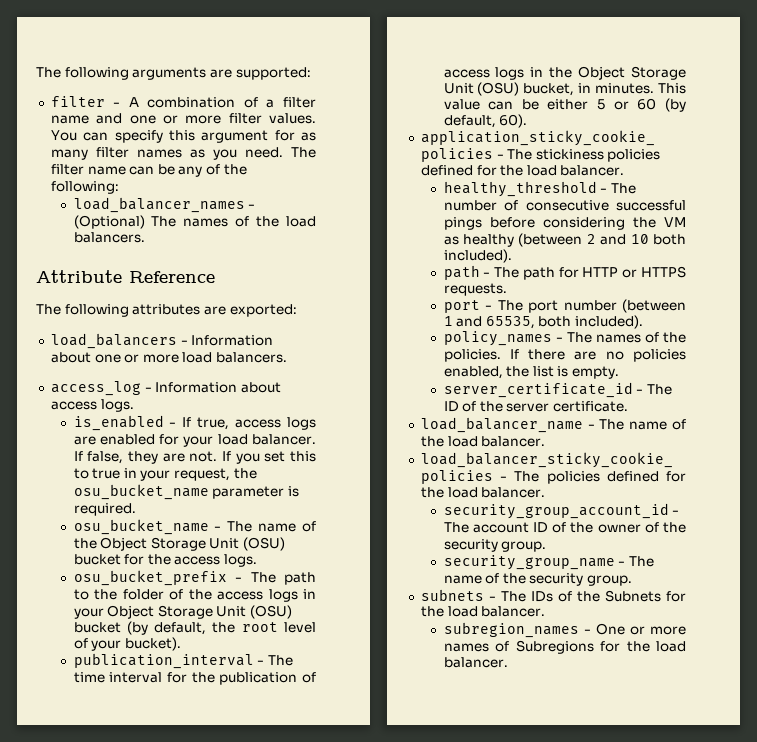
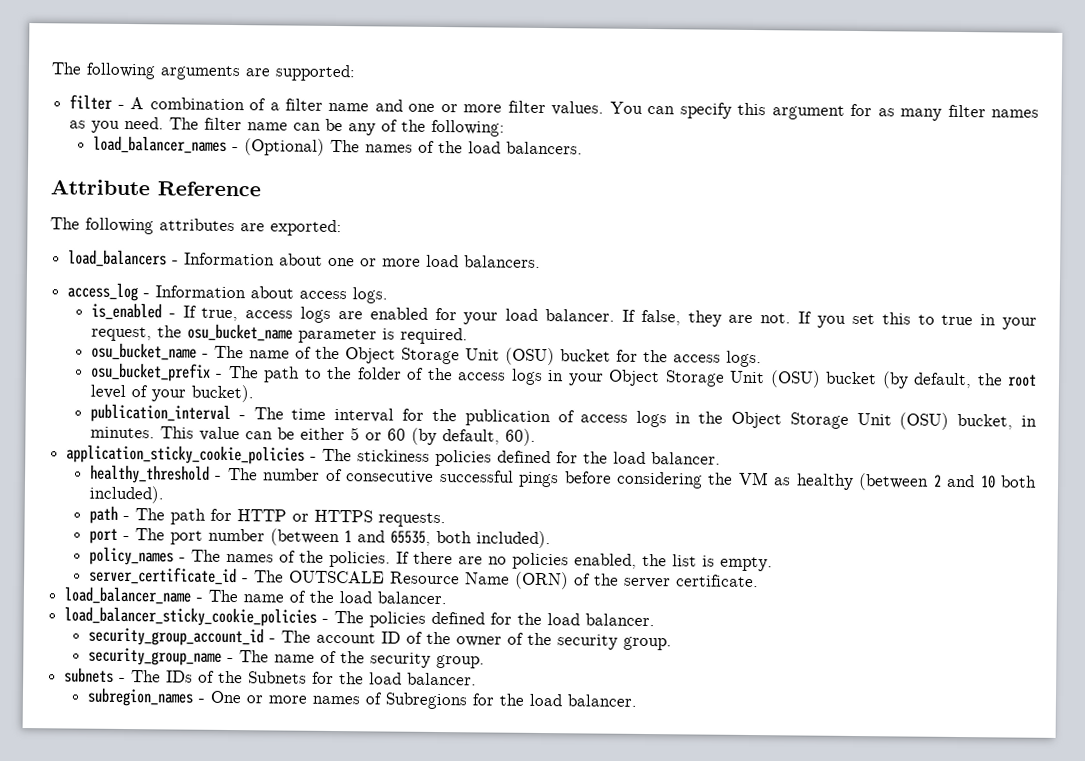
- server_certificate_id - The ID of the server certificate.
+ server_certificate_id - The OUTSCALE Resource Name (ORN) of the server certificate.

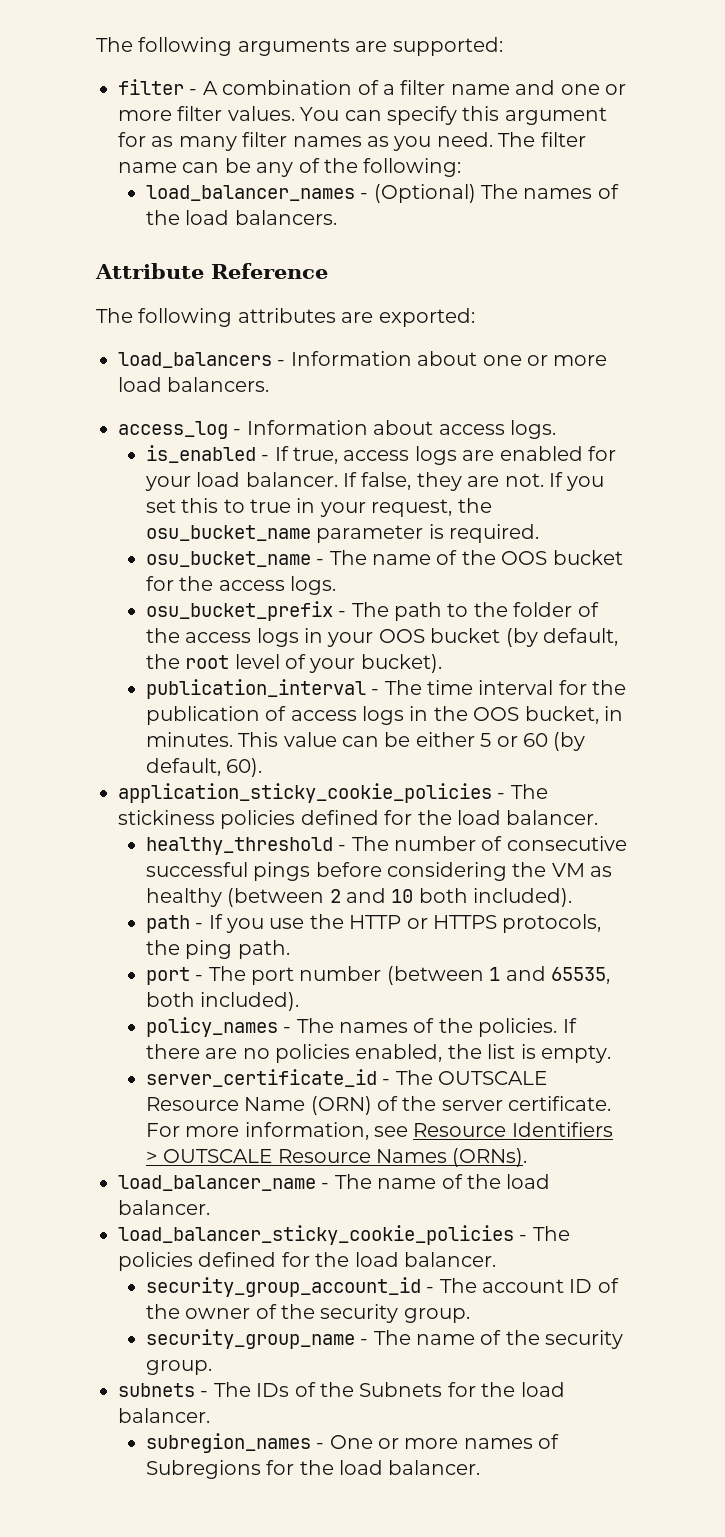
- osu_bucket_name - The name of the Object Storage Unit (OSU) bucket for the access logs.
+ osu_bucket_name - The name of the OOS bucket for the access logs.
- osu_bucket_prefix - The path to the folder of the access logs in your Object Storage Unit (OSU) bucket (by default, the root level of your bucket).
+ osu_bucket_prefix - The path to the folder of the access logs in your OOS bucket (by default, the root level of your bucket).
- publication_interval - The time interval for the publication of access logs in the Object Storage Unit (OSU) bucket, in minutes.
+ publication_interval - The time interval for the publication of access logs in the OOS bucket, in minutes.
- path - The path for HTTP or HTTPS requests.
+ path - If you use the HTTP or HTTPS protocols, the ping path.
+ For more information, see Resource Identifiers > OUTSCALE Resource Names (ORNs).

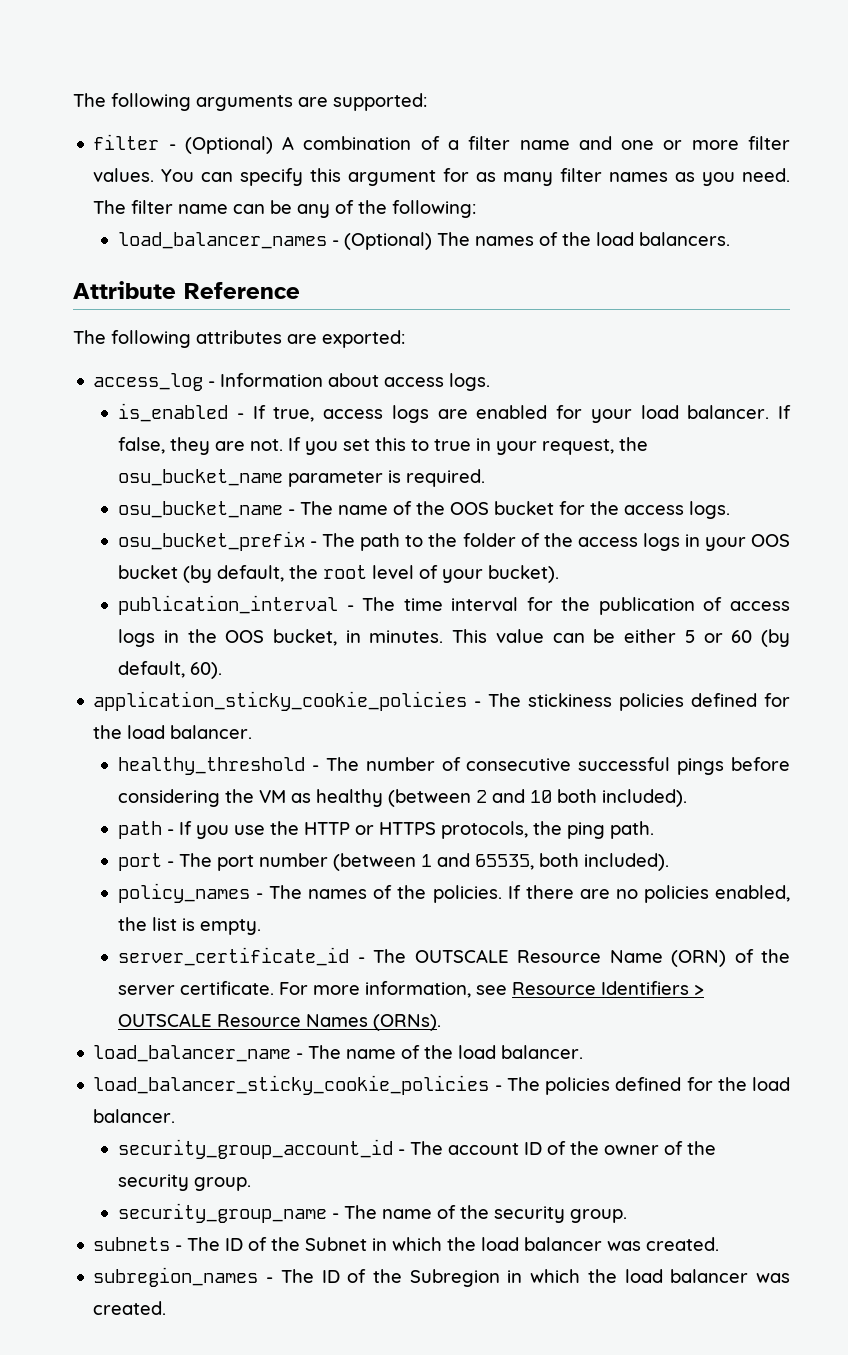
- filter - A combination of a filter name and one or more filter values.
+ filter - (Optional) A combination of a filter name and one or more filter values.
- load_balancers - Information about one or more load balancers.
- subnets - The IDs of the Subnets for the load balancer.
- subregion_names - One or more names of Subregions for the load balancer.
+ subnets - The ID of the Subnet in which the load balancer was created.
+ subregion_names - The ID of the Subregion in which the load balancer was created.

